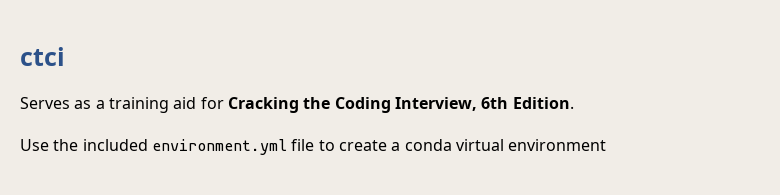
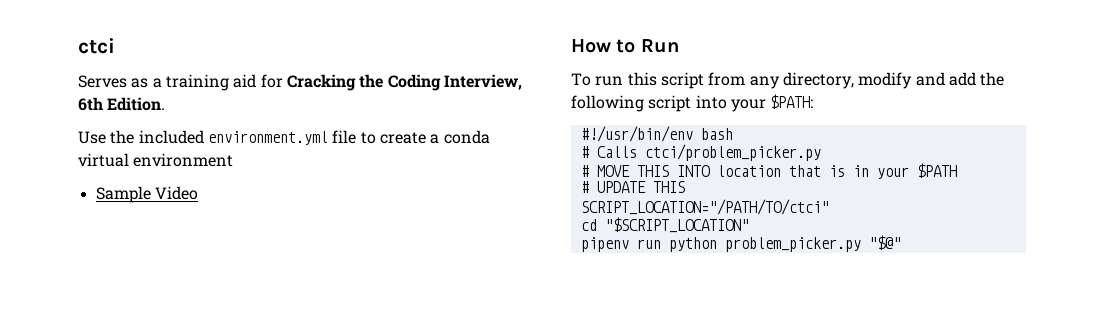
+ Sample Video
+ How to Run
+ To run this script from any directory, modify and add the following script into your $PATH:
+ #!/usr/bin/env bash
+ # Calls ctci/problem_picker.py
+ # MOVE THIS INTO location that is in your $PATH
+ # UPDATE THIS
+ SCRIPT_LOCATION="/PATH/TO/ctci"
+ cd "$SCRIPT_LOCATION"
+ pipenv run python problem_picker.py "$@"

